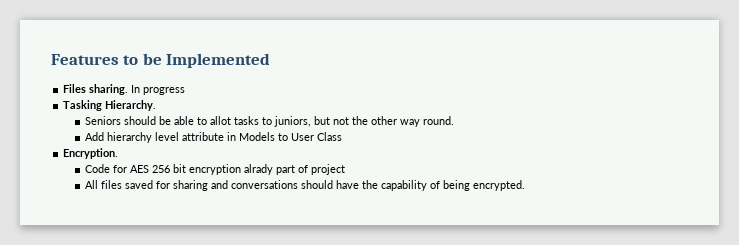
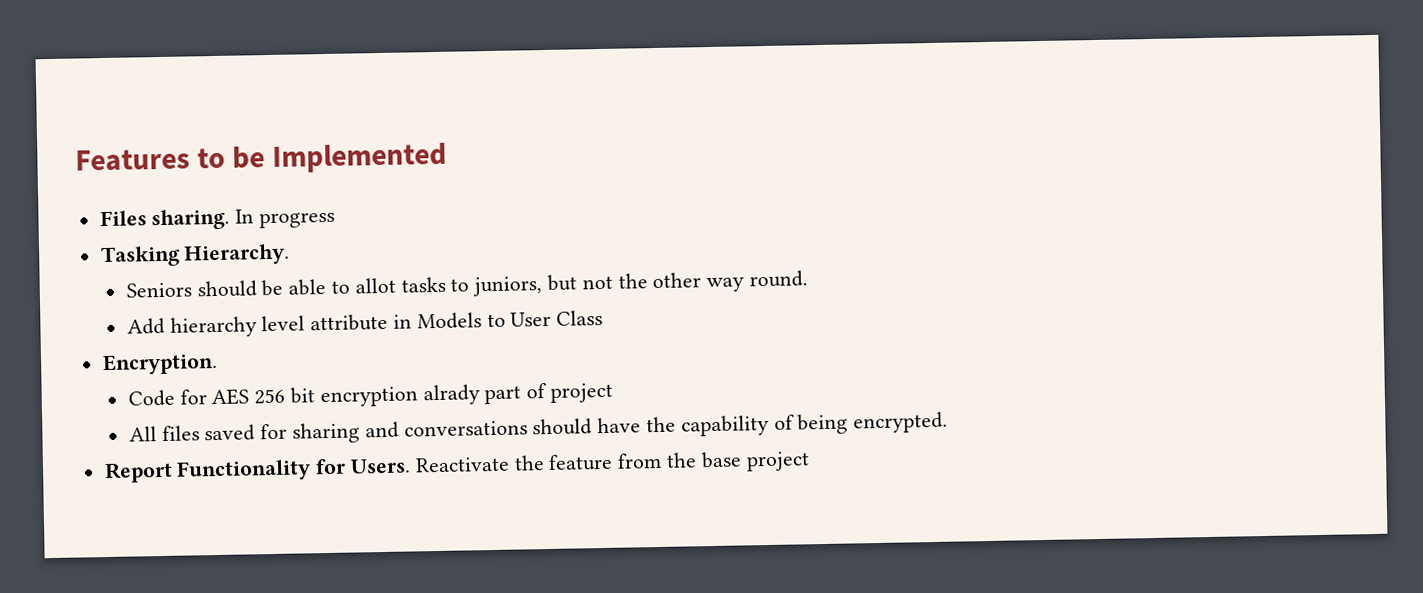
+ Report Functionality for Users. Reactivate the feature from the base project

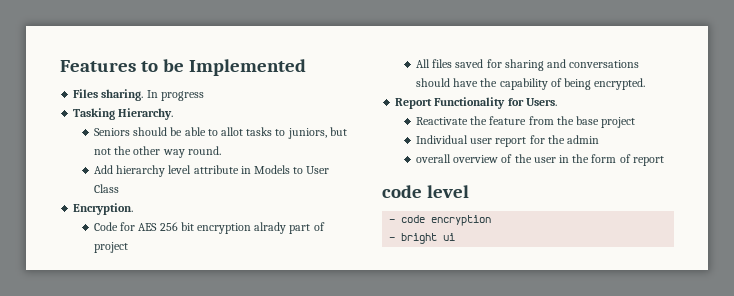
- Report Functionality for Users. Reactivate the feature from the base project
+ Report Functionality for Users.
+ Reactivate the feature from the base project
+ Individual user report for the admin
+ overall overview of the user in the form of report
+ code level
+ - code encryption
+ - bright ui

